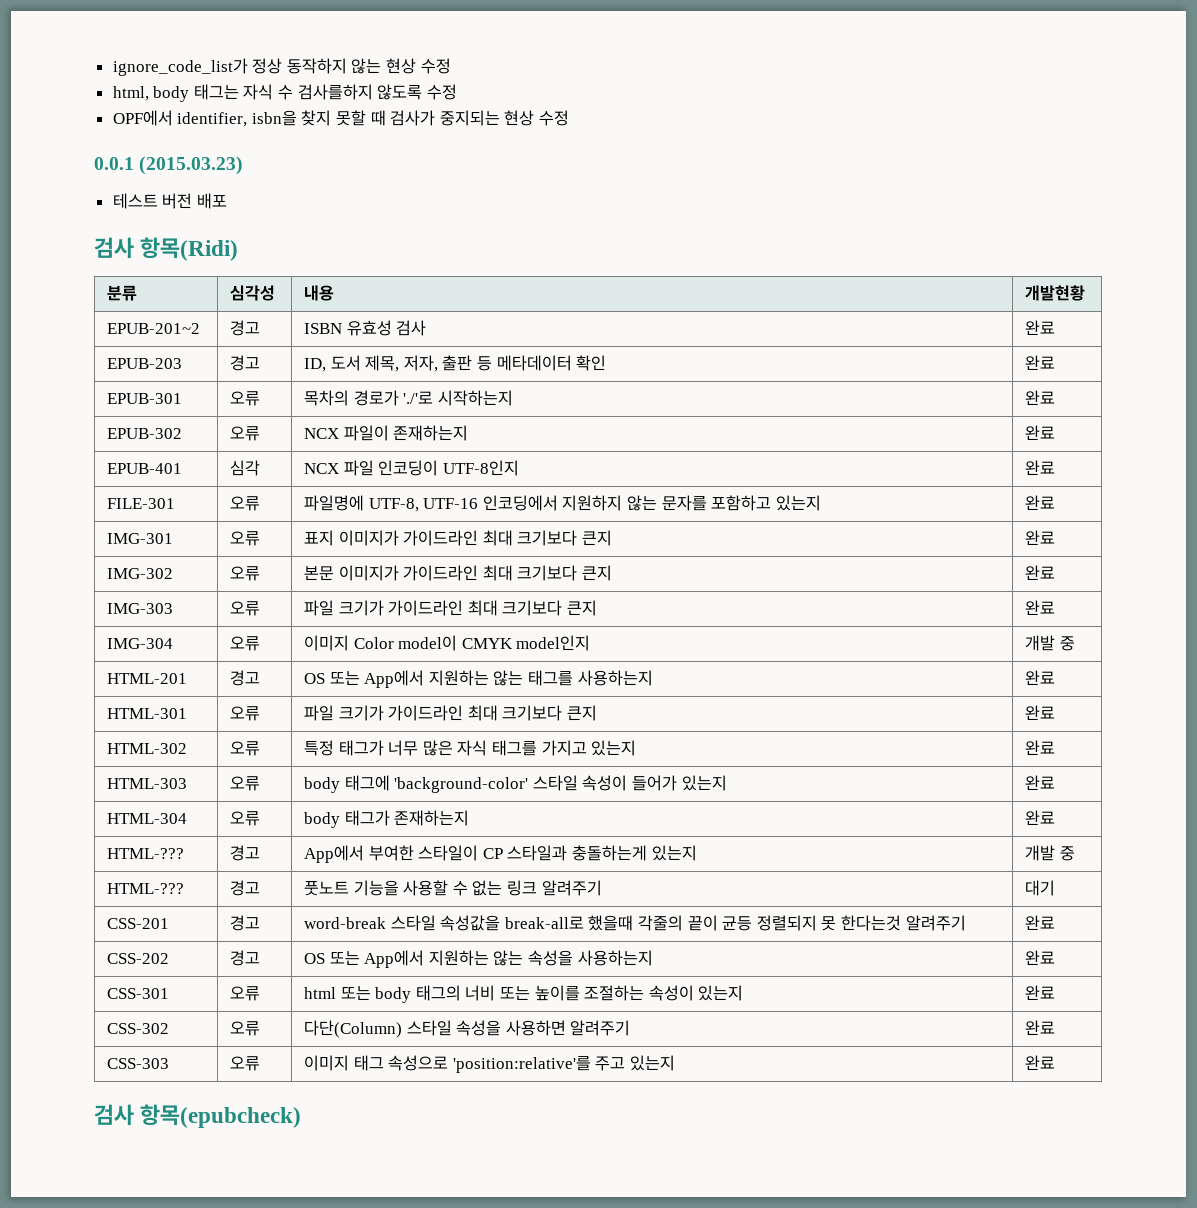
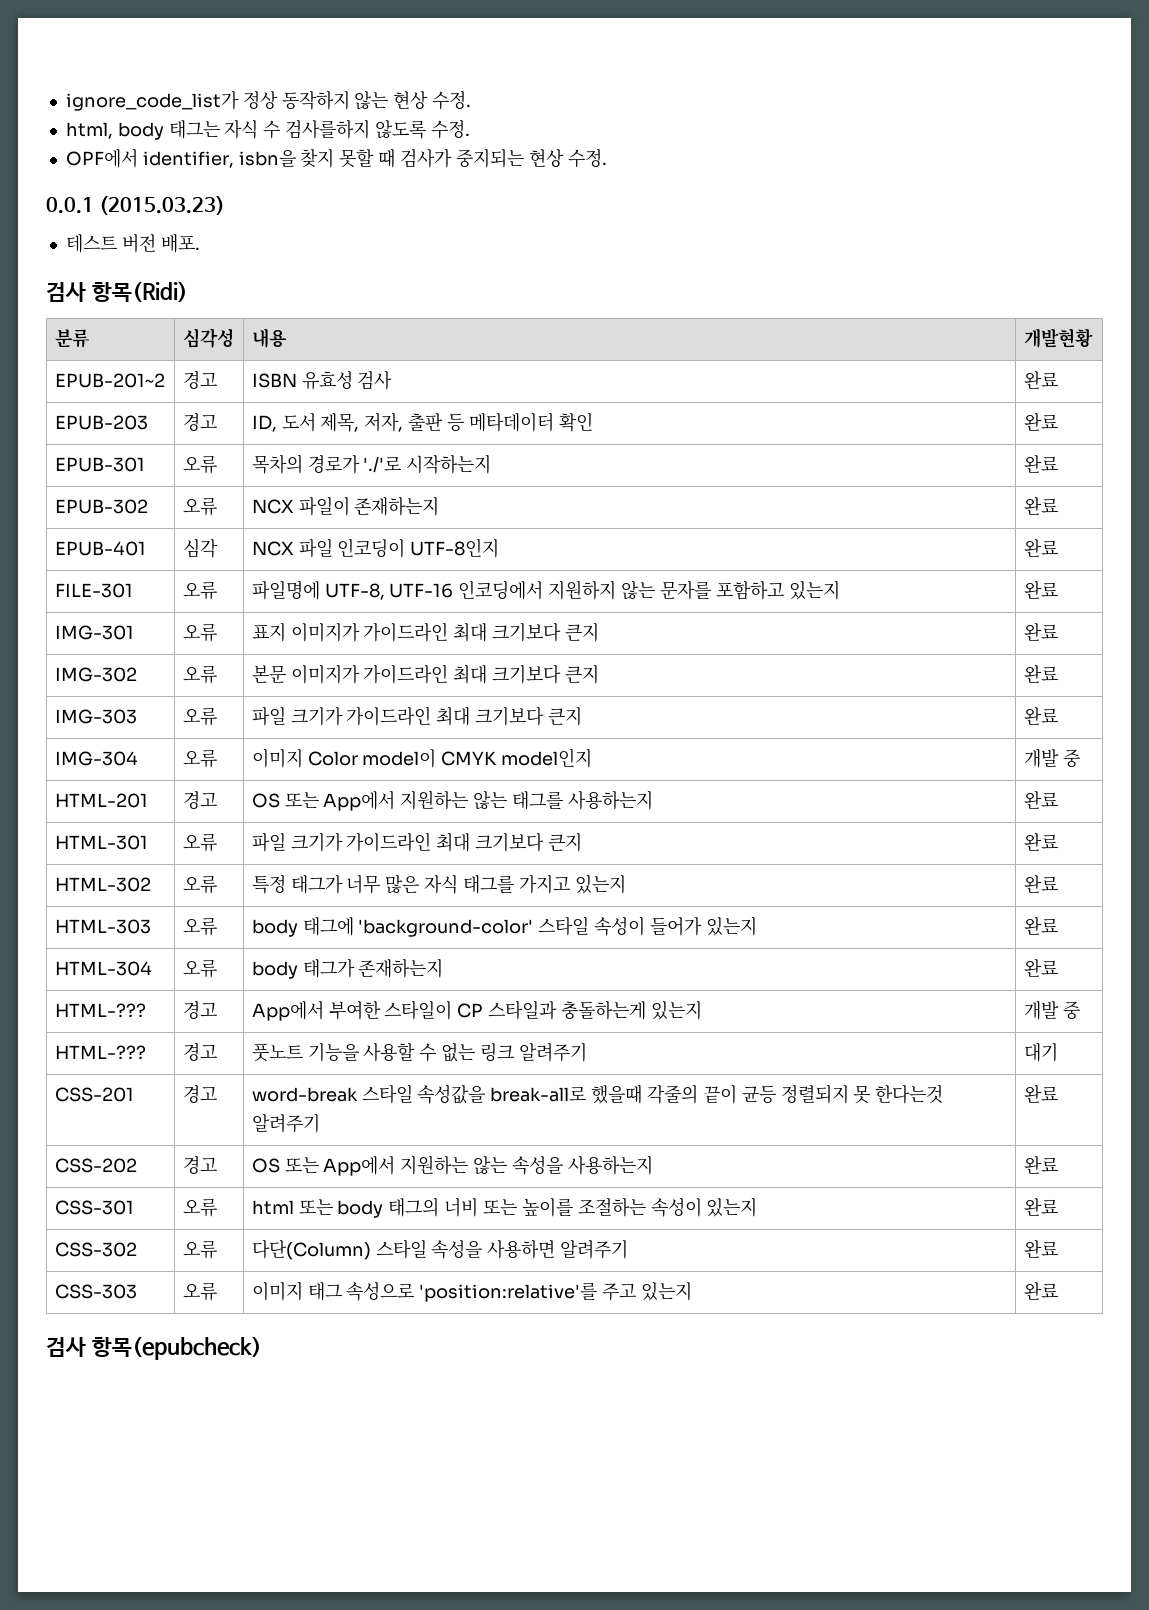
- ignore_code_list가 정상 동작하지 않는 현상 수정
+ ignore_code_list가 정상 동작하지 않는 현상 수정.
- html, body 태그는 자식 수 검사를하지 않도록 수정
+ html, body 태그는 자식 수 검사를하지 않도록 수정.
- OPF에서 identifier, isbn을 찾지 못할 때 검사가 중지되는 현상 수정
+ OPF에서 identifier, isbn을 찾지 못할 때 검사가 중지되는 현상 수정.
- 테스트 버전 배포
+ 테스트 버전 배포.

